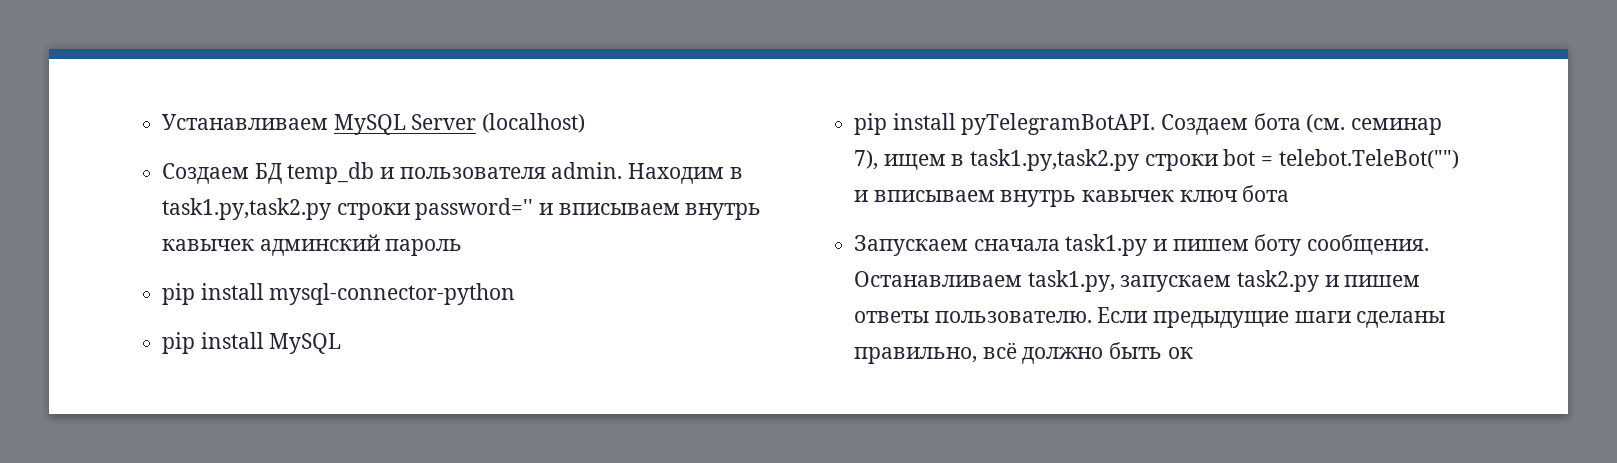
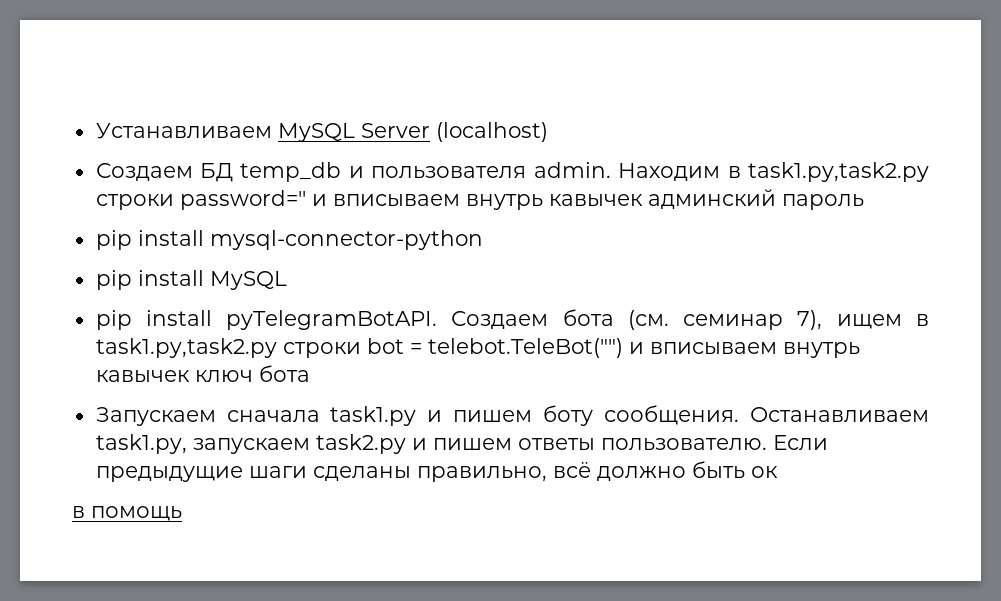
+ в помощь

